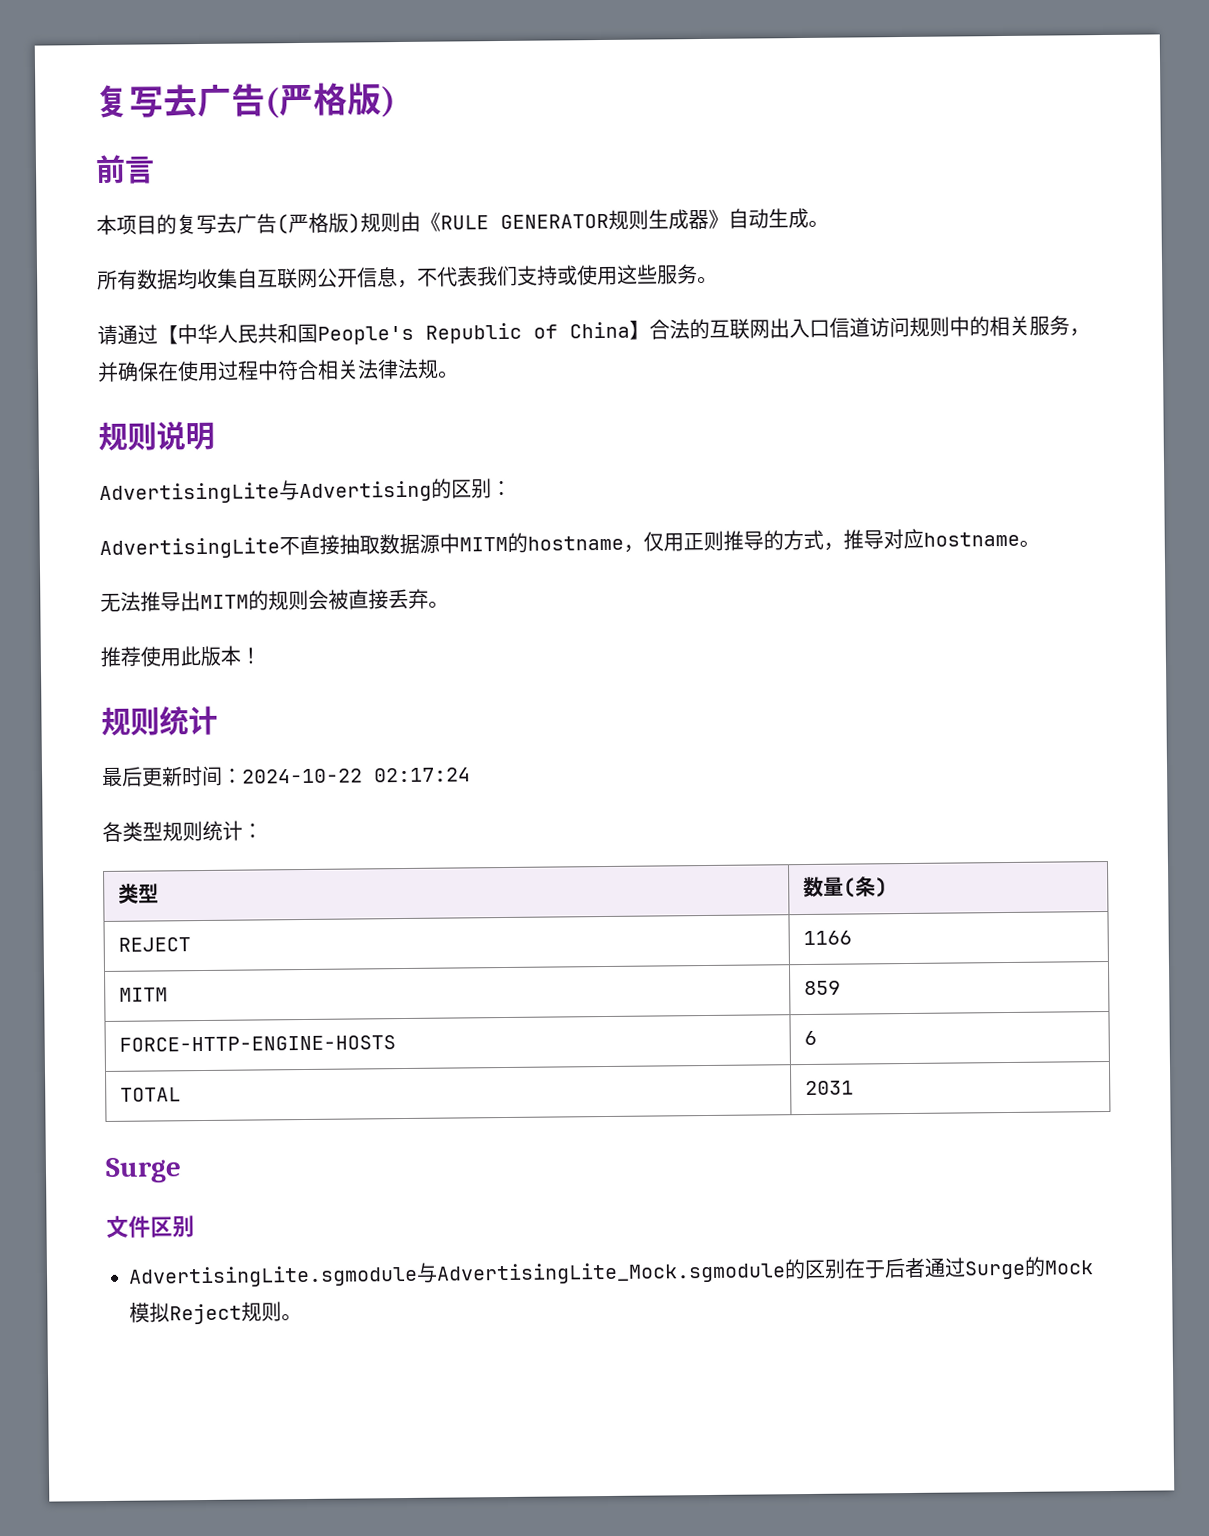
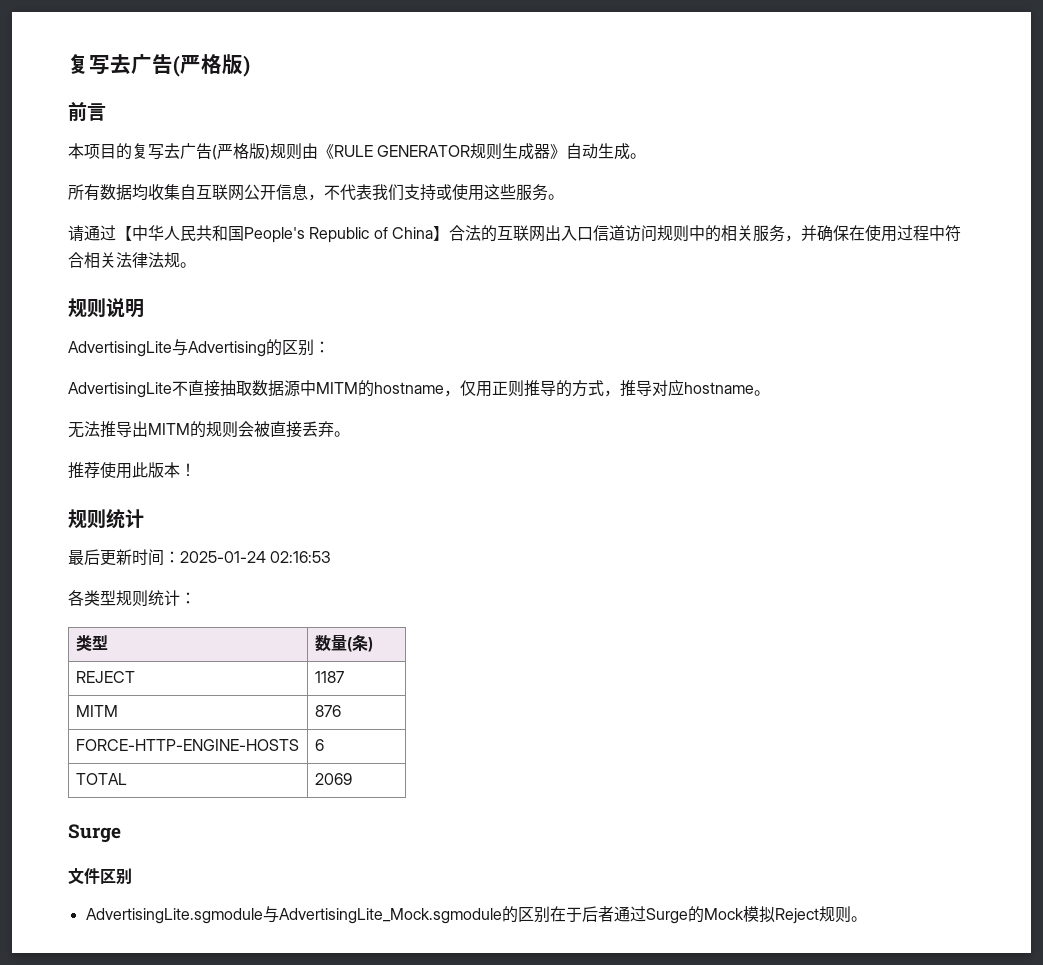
- 最后更新时间：2024-10-22 02:17:24
+ 最后更新时间：2025-01-24 02:16:53
- REJECT | 1166
+ REJECT | 1187
- MITM | 859
+ MITM | 876
- TOTAL | 2031
+ TOTAL | 2069

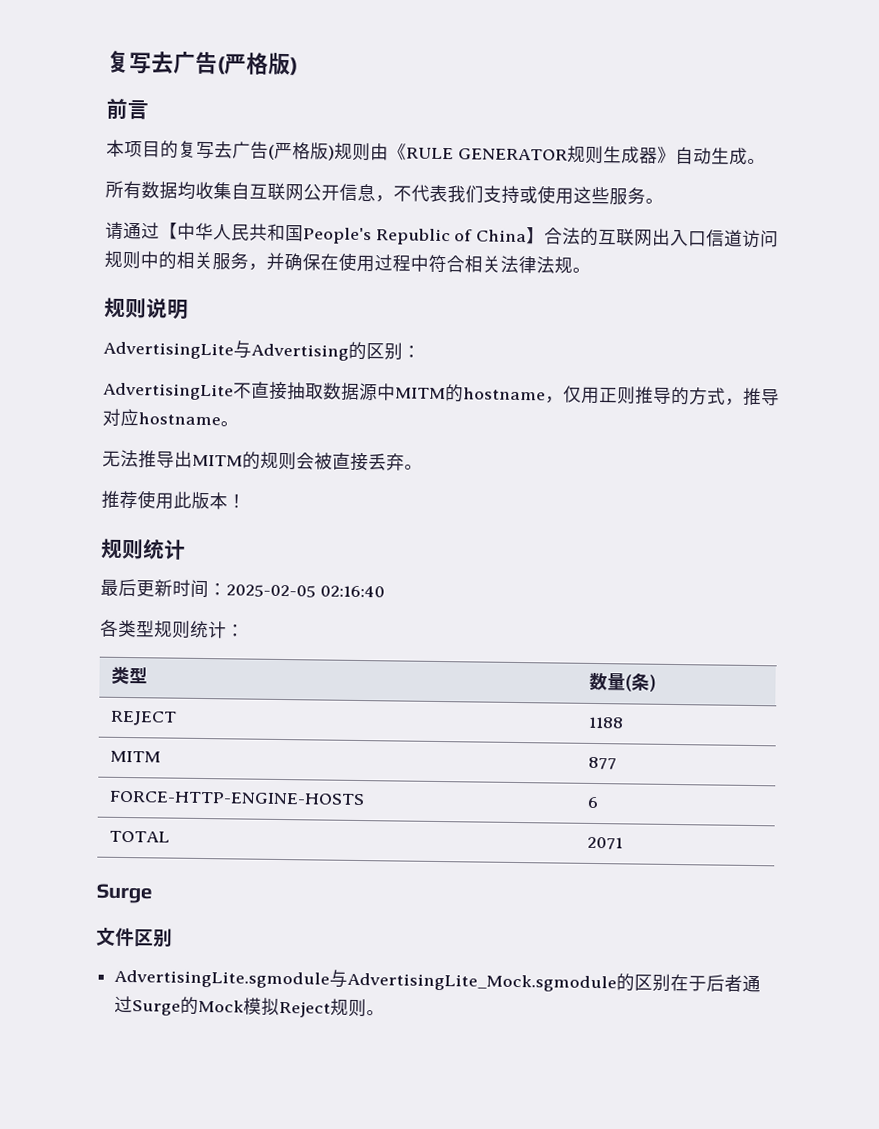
- 最后更新时间：2025-01-24 02:16:53
+ 最后更新时间：2025-02-05 02:16:40
- REJECT | 1187
+ REJECT | 1188
- MITM | 876
+ MITM | 877
- TOTAL | 2069
+ TOTAL | 2071

